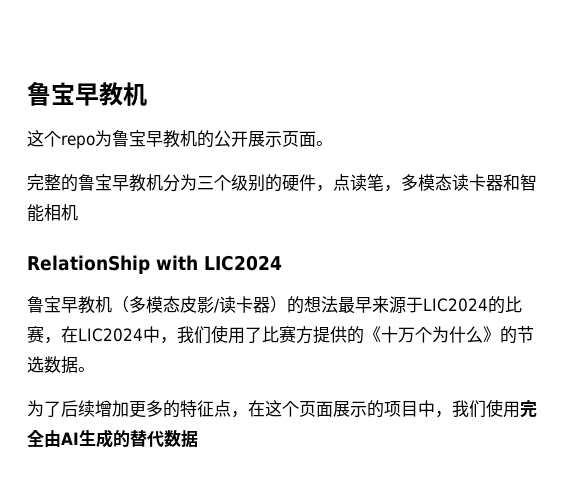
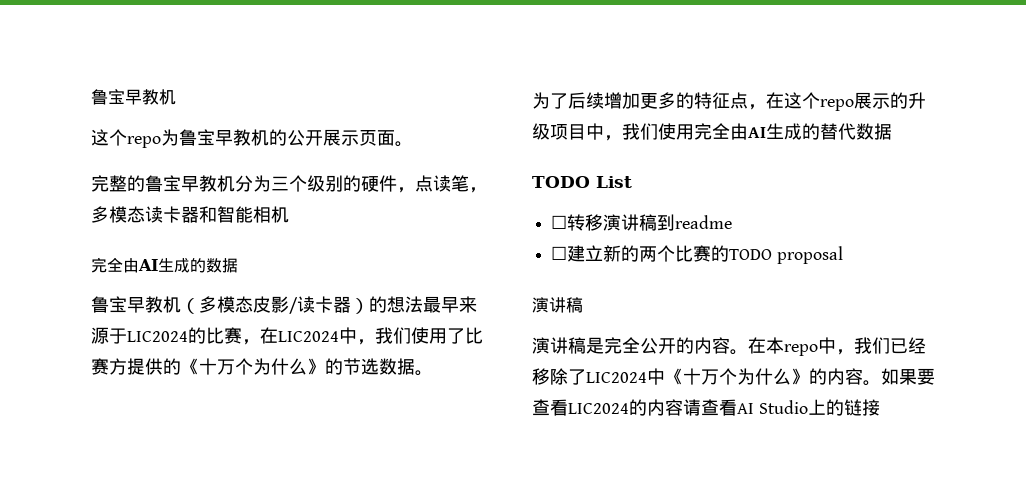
- RelationShip with LIC2024
+ 完全由AI生成的数据
- 为了后续增加更多的特征点，在这个页面展示的项目中，我们使用完全由AI生成的替代数据
+ 为了后续增加更多的特征点，在这个repo展示的升级项目中，我们使用完全由AI生成的替代数据
+ TODO List
+ ☐转移演讲稿到readme
+ ☐建立新的两个比赛的TODO proposal
+ 演讲稿
+ 演讲稿是完全公开的内容。在本repo中，我们已经移除了LIC2024中《十万个为什么》的内容。如果要查看LIC2024的内容请查看AI Studio上的链接

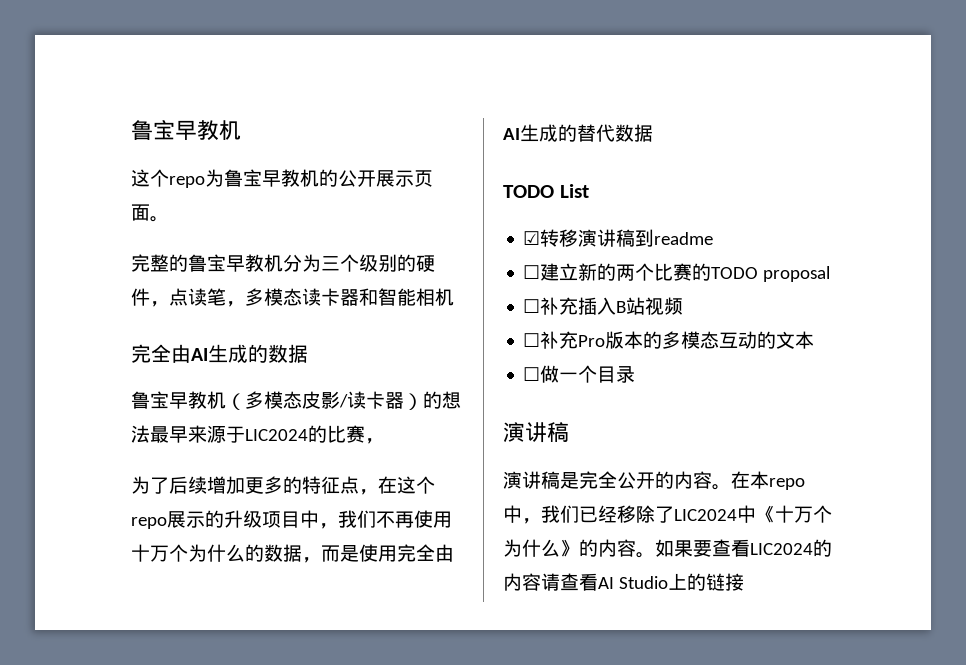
- 鲁宝早教机（多模态皮影/读卡器）的想法最早来源于LIC2024的比赛，在LIC2024中，我们使用了比赛方提供的《十万个为什么》的节选数据。
+ 鲁宝早教机（多模态皮影/读卡器）的想法最早来源于LIC2024的比赛，
- 为了后续增加更多的特征点，在这个repo展示的升级项目中，我们使用完全由AI生成的替代数据
+ 为了后续增加更多的特征点，在这个repo展示的升级项目中，我们不再使用十万个为什么的数据，而是使用完全由AI生成的替代数据
- ☐转移演讲稿到readme
+ ☑转移演讲稿到readme
+ ☐补充插入B站视频
+ ☐补充Pro版本的多模态互动的文本
+ ☐做一个目录

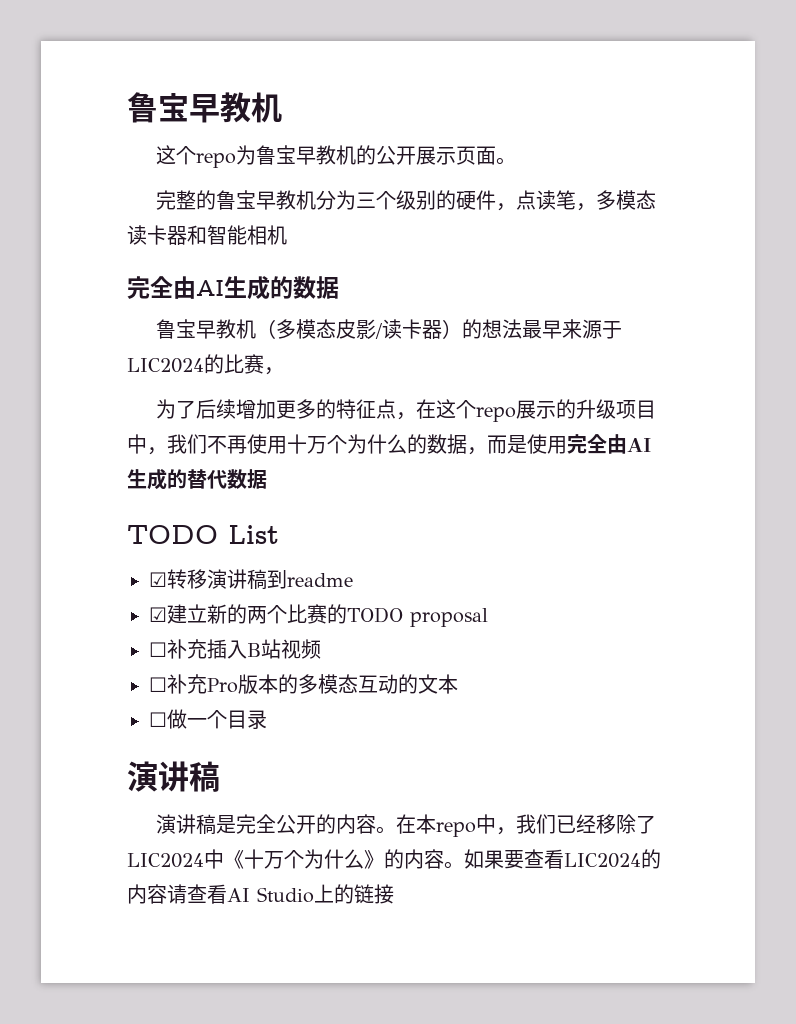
- ☐建立新的两个比赛的TODO proposal
+ ☑建立新的两个比赛的TODO proposal

